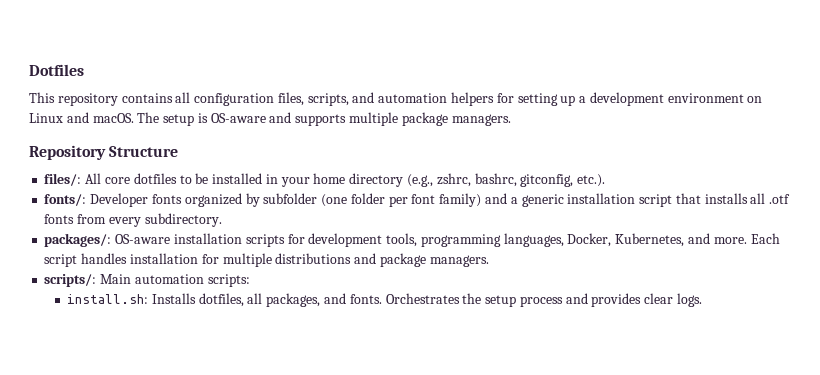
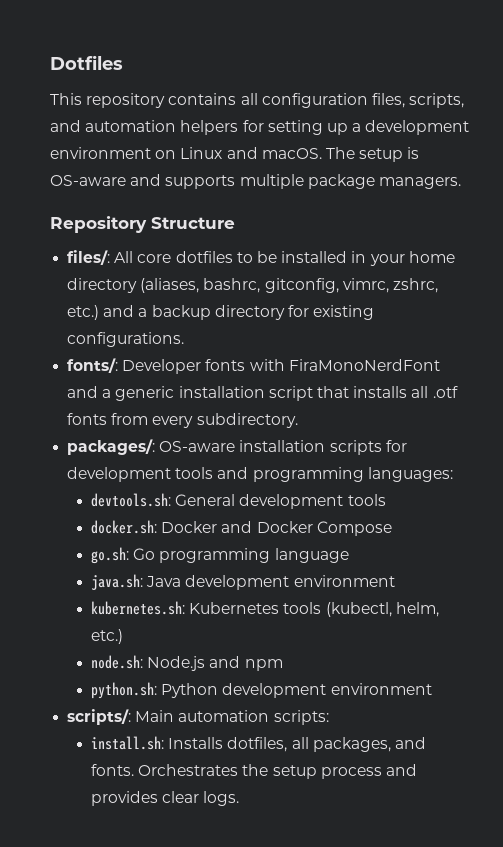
- files/: All core dotfiles to be installed in your home directory (e.g., zshrc, bashrc, gitconfig, etc.).
- fonts/: Developer fonts organized by subfolder (one folder per font family) and a generic installation script that installs all .otf fonts from every subdirectory.
+ files/: All core dotfiles to be installed in your home directory (aliases, bashrc, gitconfig, vimrc, zshrc, etc.) and a backup directory for existing configurations.
+ fonts/: Developer fonts with FiraMonoNerdFont and a generic installation script that installs all .otf fonts from every subdirectory.
- packages/: OS-aware installation scripts for development tools, programming languages, Docker, Kubernetes, and more. Each script handles installation for multiple distributions and package managers.
+ packages/: OS-aware installation scripts for development tools and programming languages:
+ devtools.sh: General development tools
+ docker.sh: Docker and Docker Compose
+ go.sh: Go programming language
+ java.sh: Java development environment
+ kubernetes.sh: Kubernetes tools (kubectl, helm, etc.)
+ node.sh: Node.js and npm
+ python.sh: Python development environment

